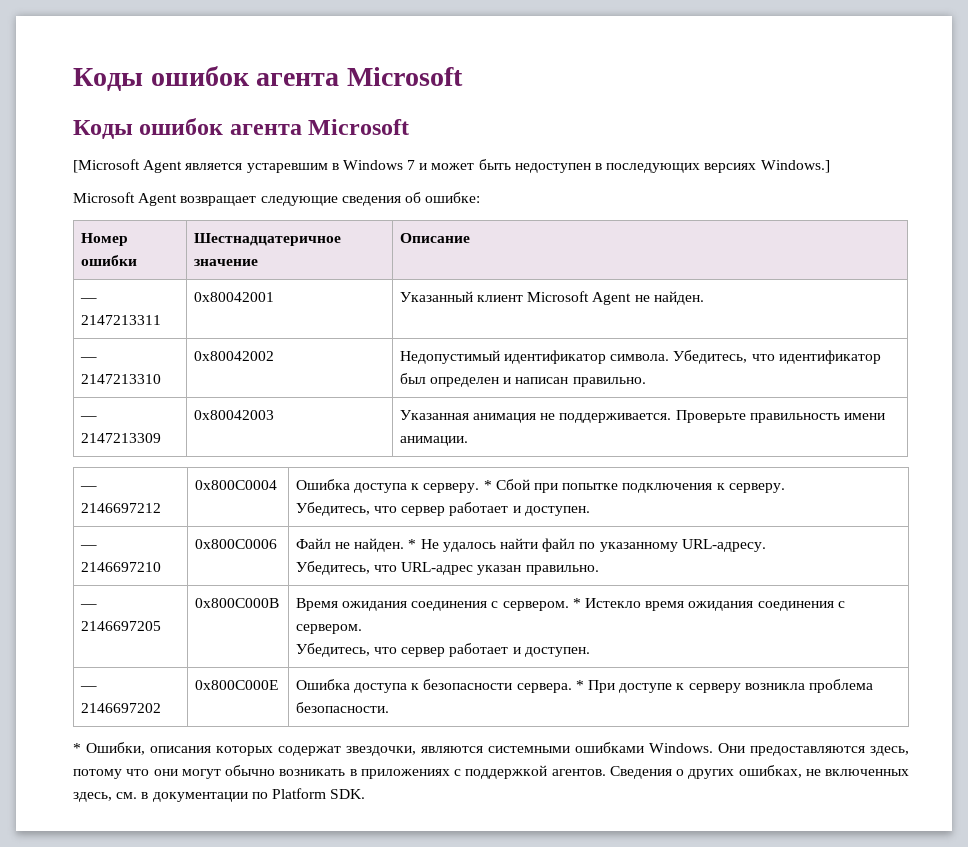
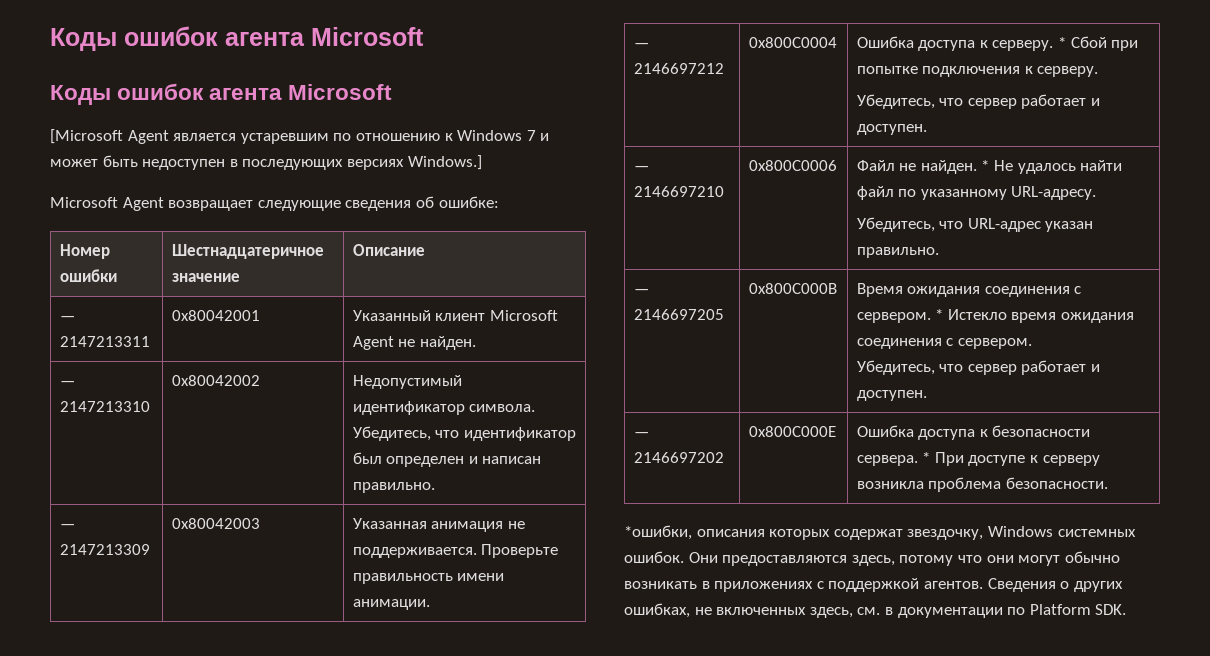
- [Microsoft Agent является устаревшим в Windows 7 и может быть недоступен в последующих версиях Windows.]
+ [Microsoft Agent является устаревшим по отношению к Windows 7 и может быть недоступен в последующих версиях Windows.]
- * Ошибки, описания которых содержат звездочки, являются системными ошибками Windows.
+ *ошибки, описания которых содержат звездочку, Windows системных ошибок.

